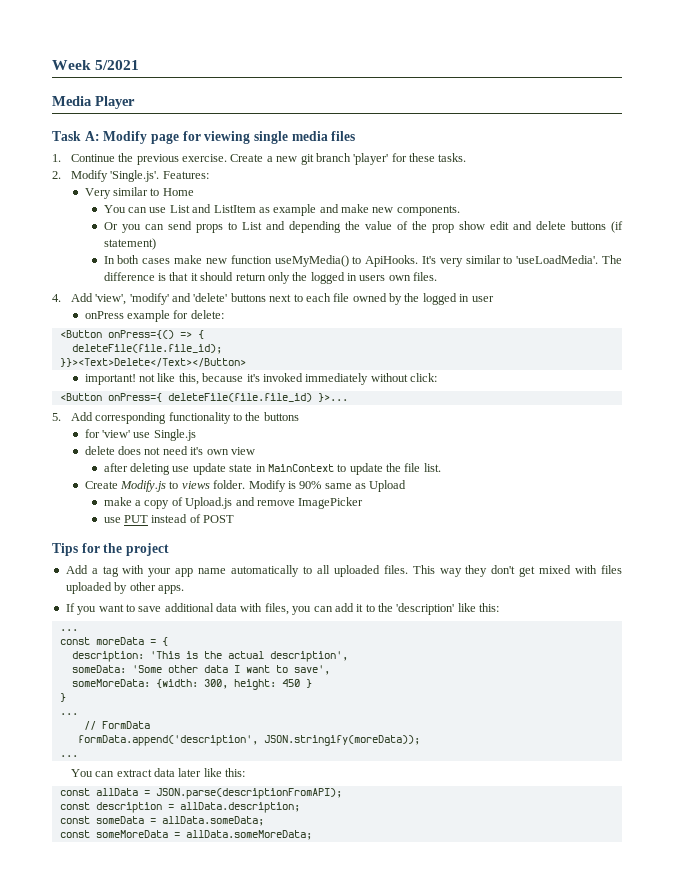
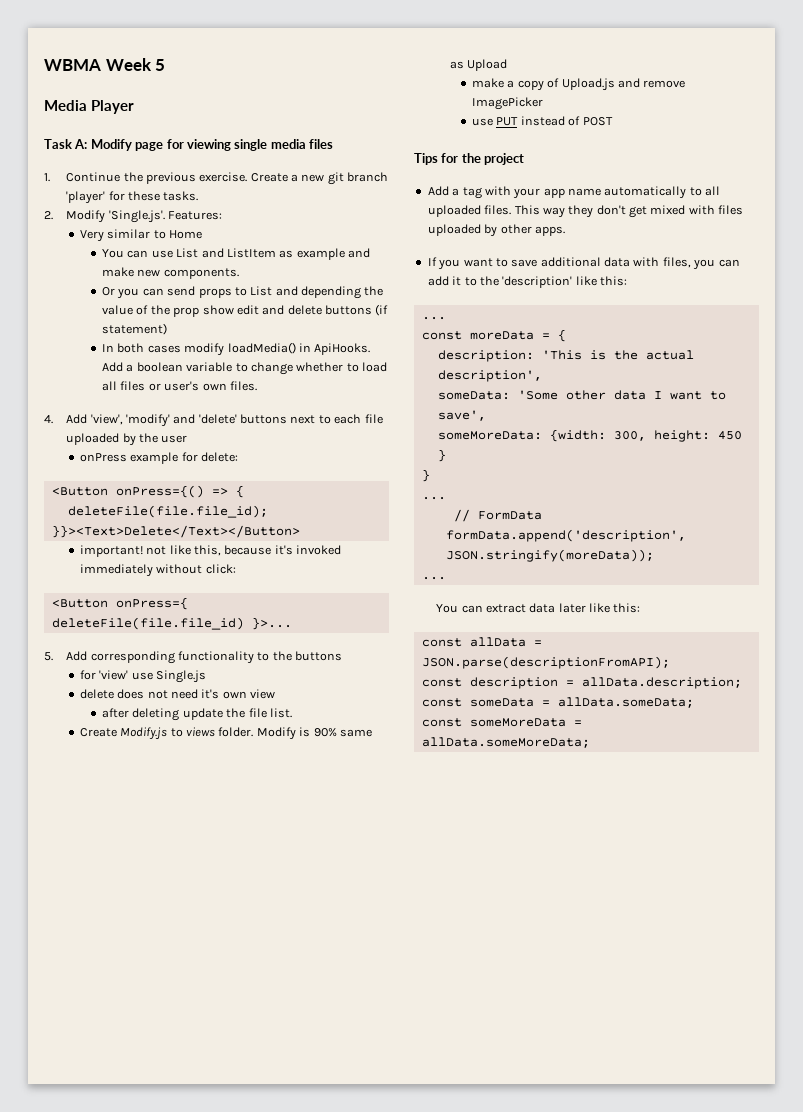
- Week 5/2021
+ WBMA Week 5
- In both cases make new function useMyMedia() to ApiHooks. It's very similar to 'useLoadMedia'. The difference is that it should return only the logged in users own files.
+ In both cases modify loadMedia() in ApiHooks. Add a boolean variable to change whether to load all files or user's own files.
- 4. Add 'view', 'modify' and 'delete' buttons next to each file owned by the logged in user
+ 4. Add 'view', 'modify' and 'delete' buttons next to each file uploaded by the user
- after deleting use update state in MainContext to update the file list.
+ after deleting update the file list.

